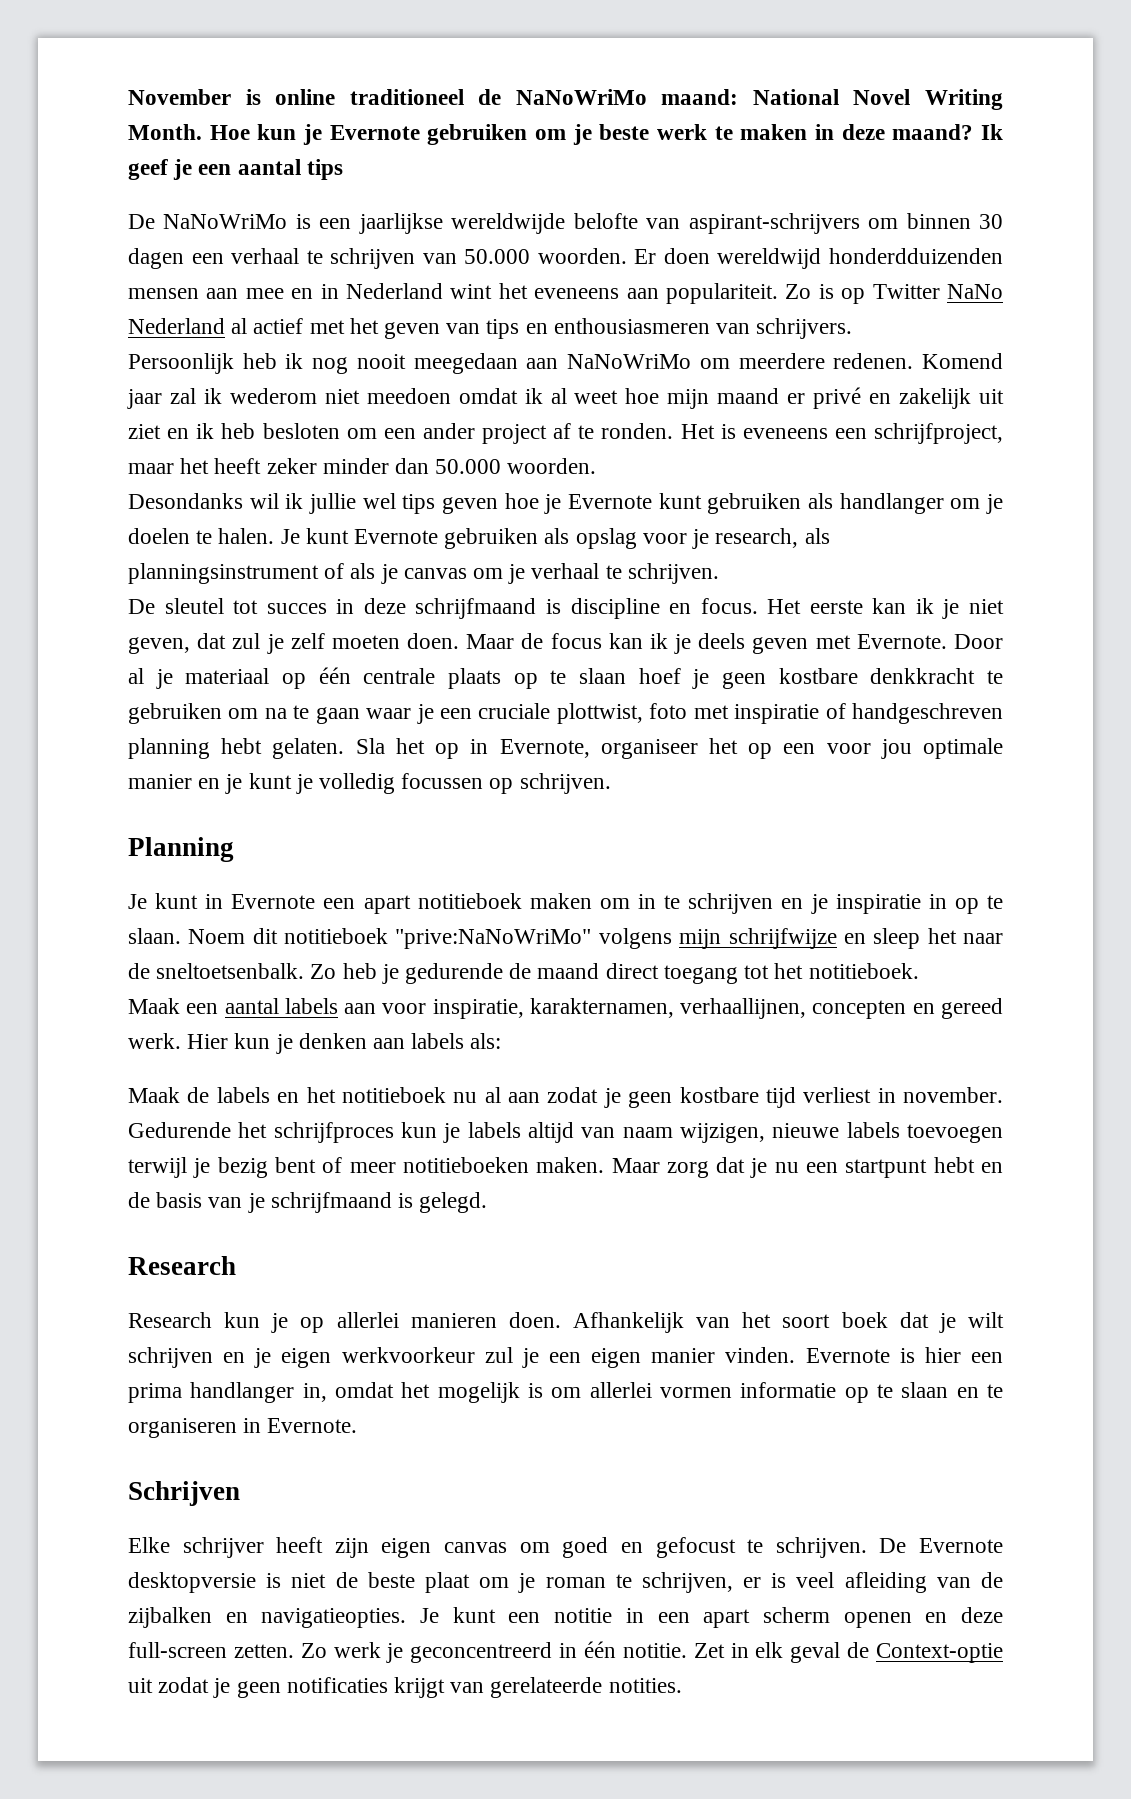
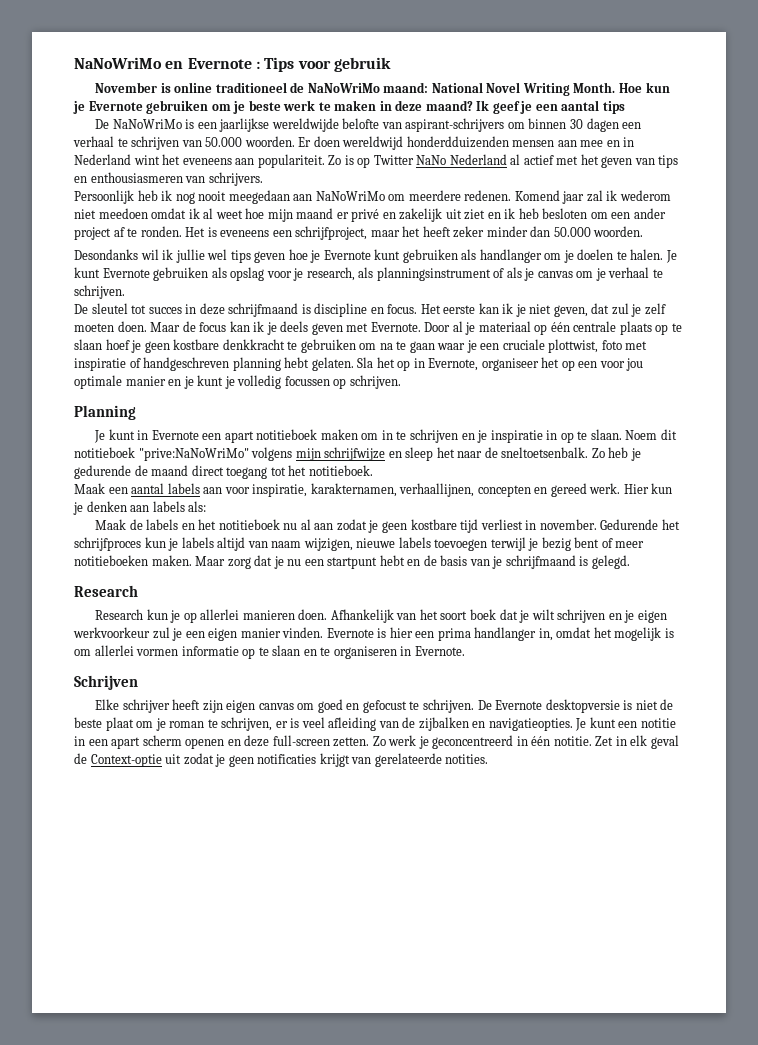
+ NaNoWriMo en Evernote : Tips voor gebruik

